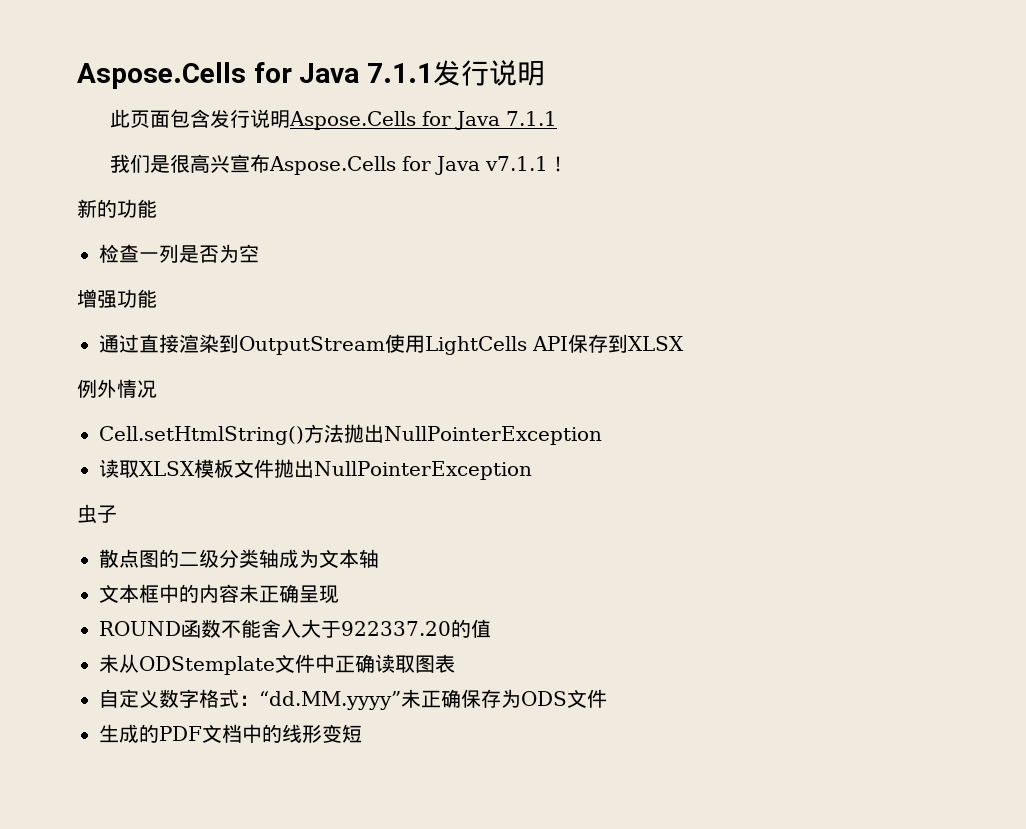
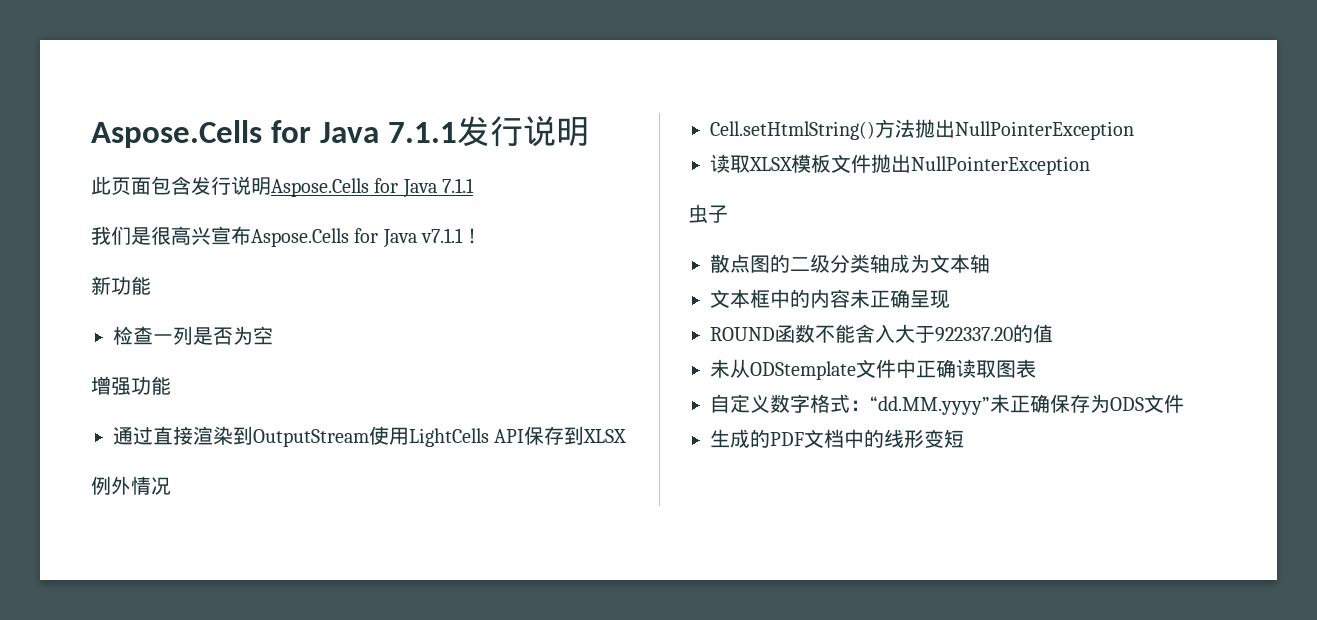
- 新的功能
+ 新功能

